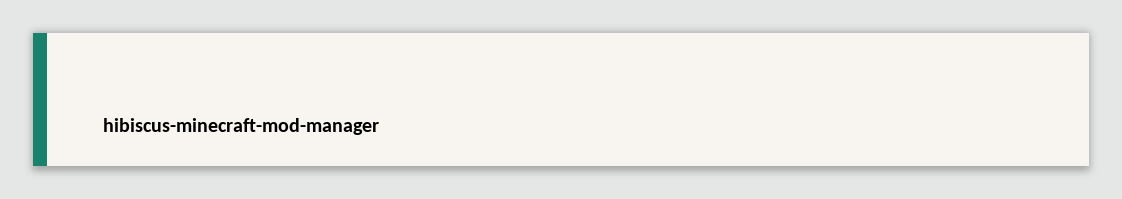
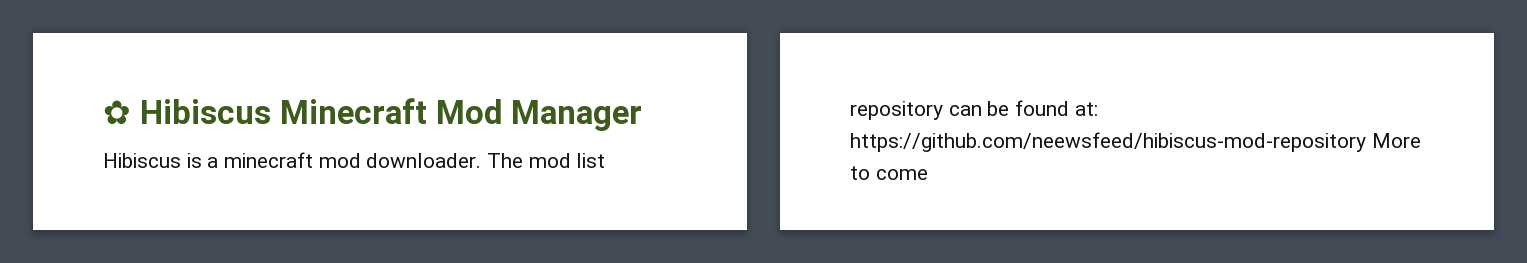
- hibiscus-minecraft-mod-manager
+ ✿ Hibiscus Minecraft Mod Manager
+ Hibiscus is a minecraft mod downloader. The mod list repository can be found at: https://github.com/neewsfeed/hibiscus-mod-repository More to come

